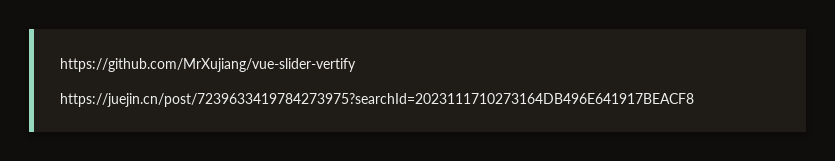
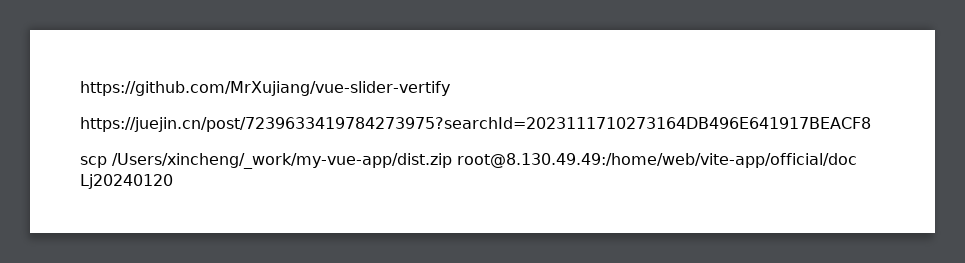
+ scp /Users/xincheng/_work/my-vue-app/dist.zip root@8.130.49.49:/home/web/vite-app/official/doc Lj20240120

